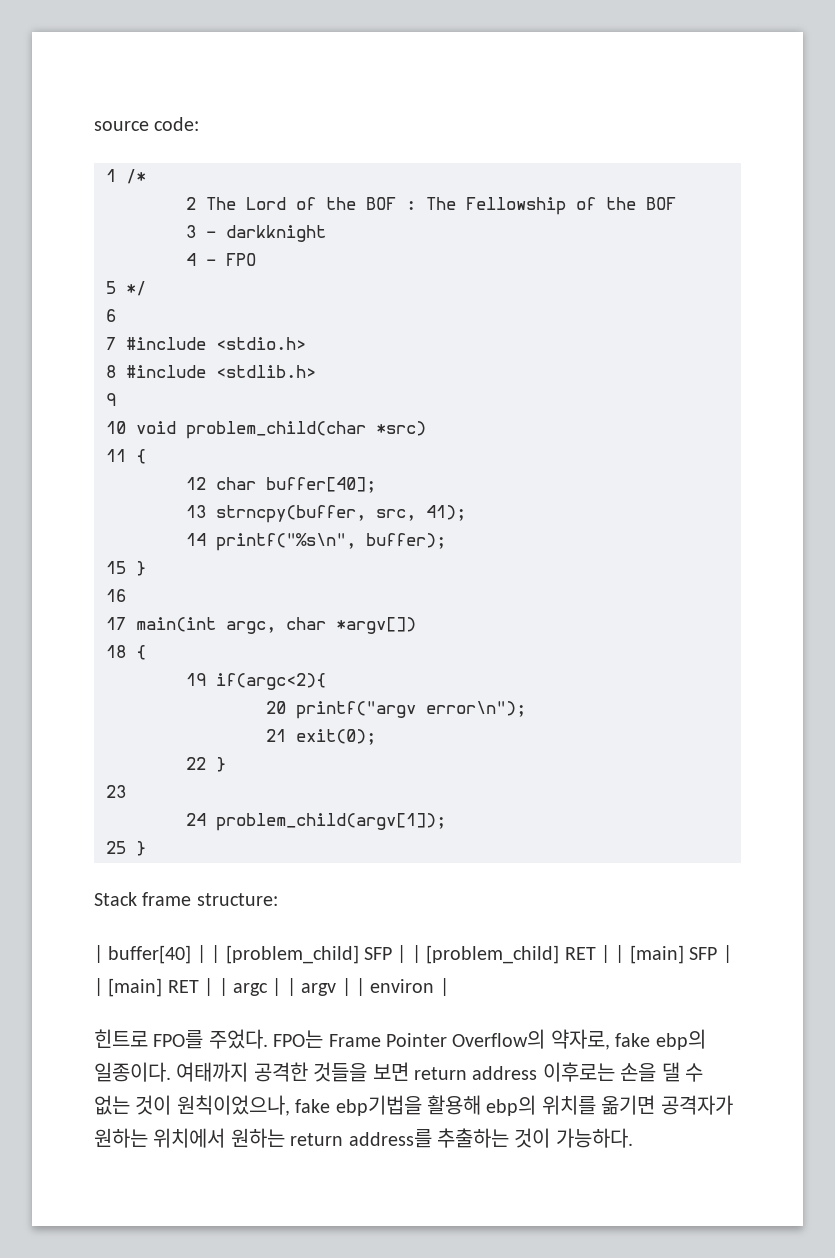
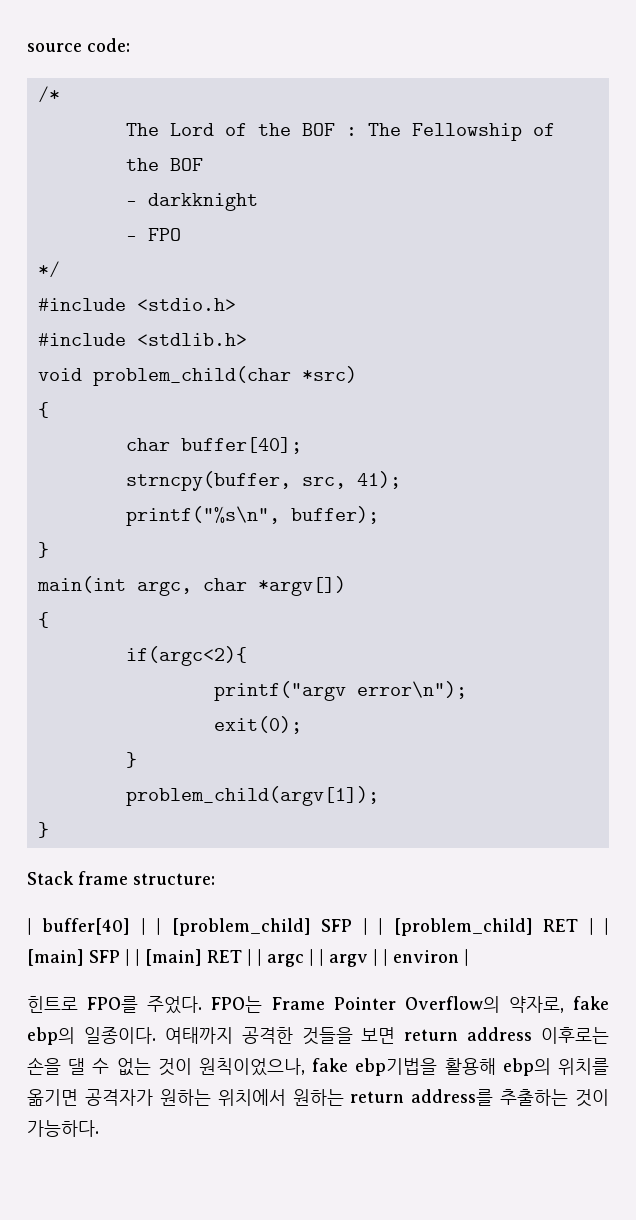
- 1 /*
+ /*
- 2 The Lord of the BOF : The Fellowship of the BOF
+ The Lord of the BOF : The Fellowship of the BOF
- 3 - darkknight
+ - darkknight
- 4 - FPO
+ - FPO
- 5 */
+ */
- 6
- 7 #include <stdio.h>
+ #include <stdio.h>
- 8 #include <stdlib.h>
+ #include <stdlib.h>
- 9
- 10 void problem_child(char *src)
- 11 {
- 12 char buffer[40];
+ void problem_child(char *src)
+ {
+ char buffer[40];
- 13 strncpy(buffer, src, 41);
+ strncpy(buffer, src, 41);
- 14 printf("%s\n", buffer);
- 15 }
- 16
- 17 main(int argc, char *argv[])
- 18 {
- 19 if(argc<2){
+ printf("%s\n", buffer);
+ }
+ main(int argc, char *argv[])
+ {
+ if(argc<2){
- 20 printf("argv error\n");
+ printf("argv error\n");
- 21 exit(0);
- 22 }
- 23
- 24 problem_child(argv[1]);
- 25 }
+ exit(0);
+ }
+ problem_child(argv[1]);
+ }

